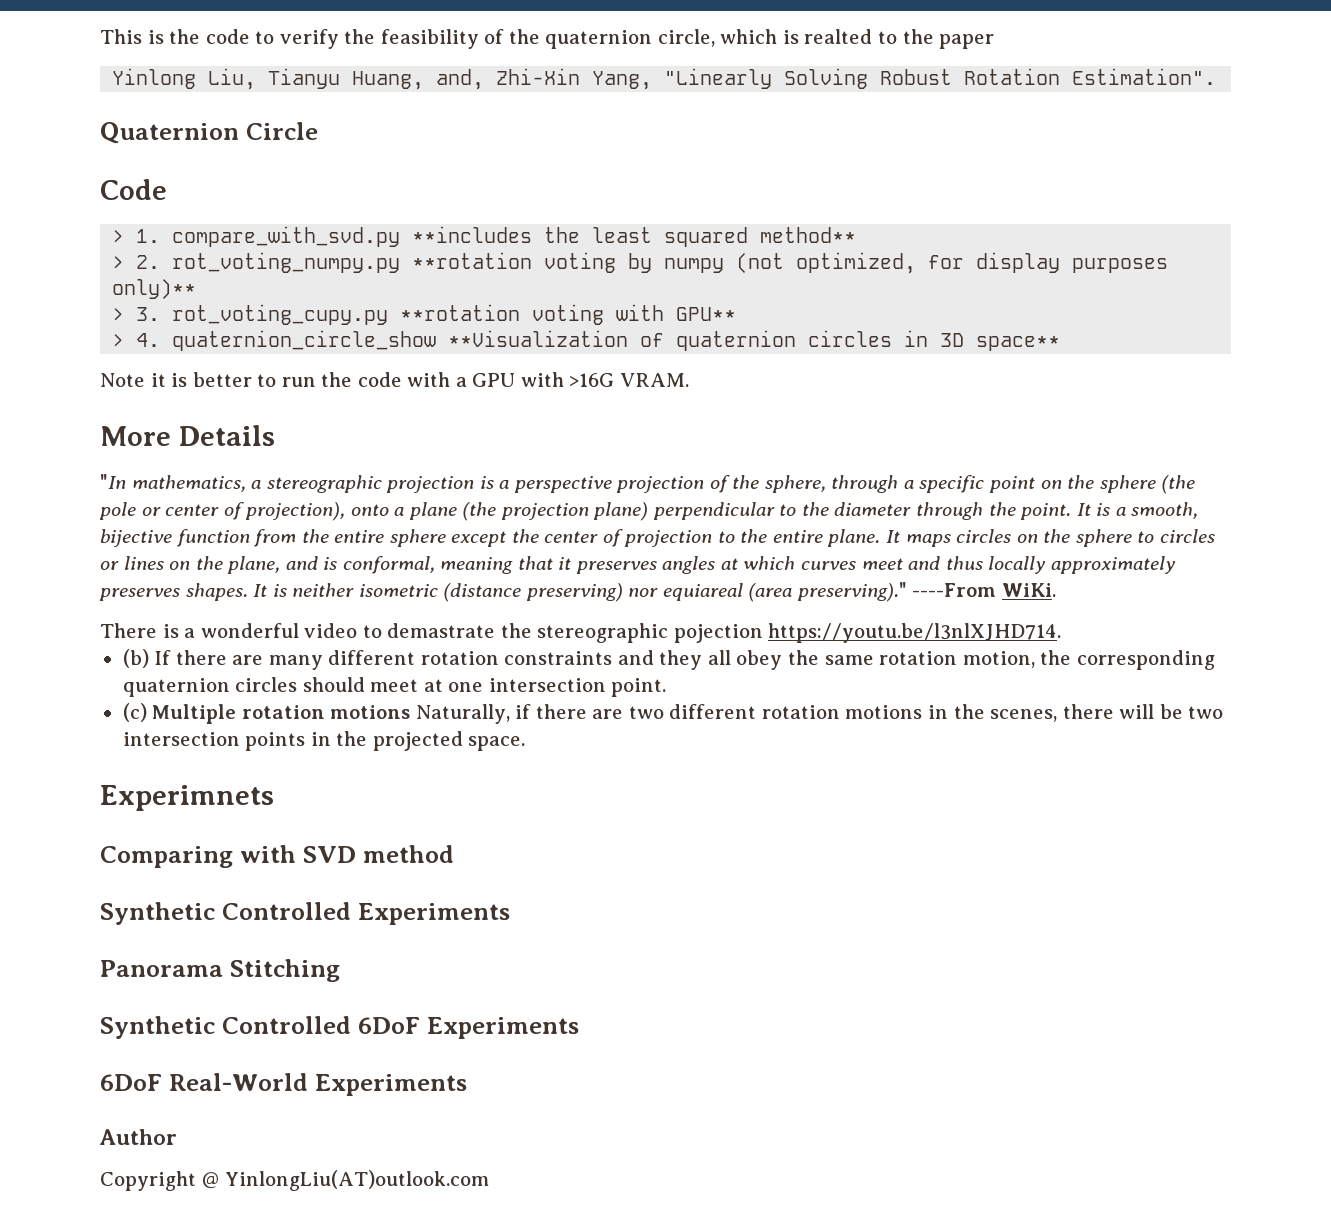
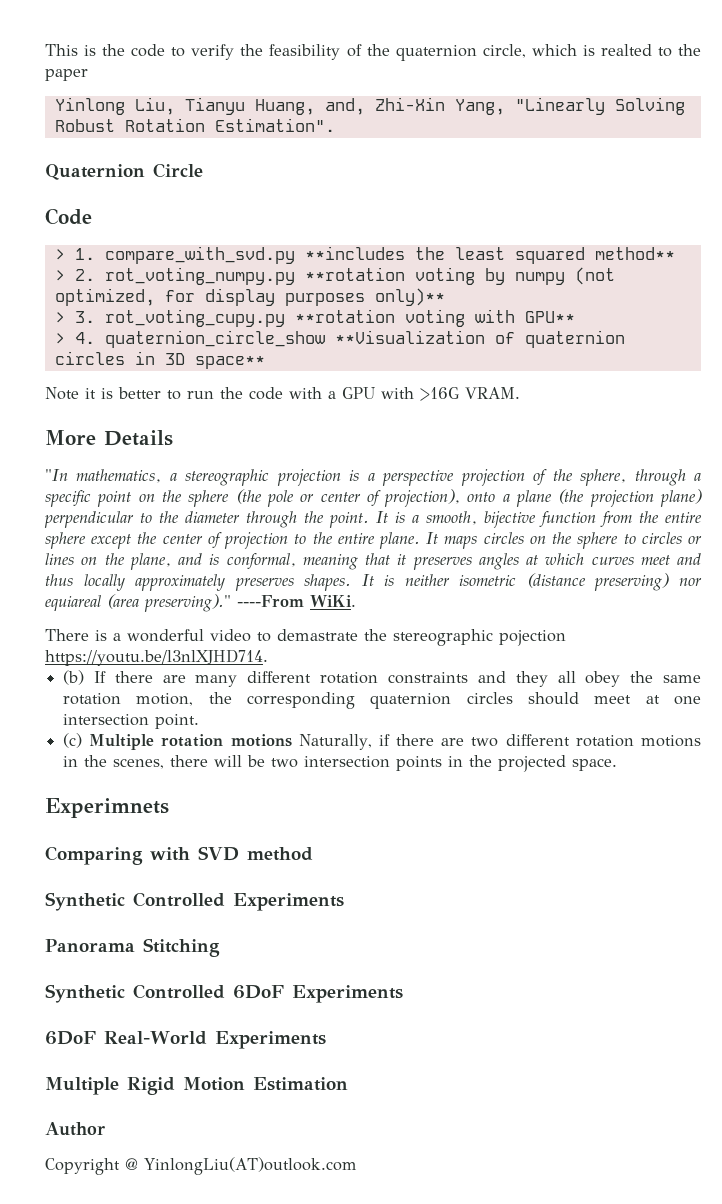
+ Multiple Rigid Motion Estimation

